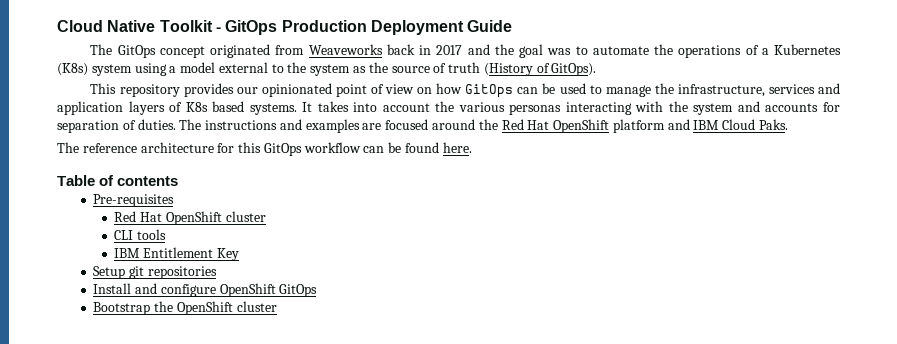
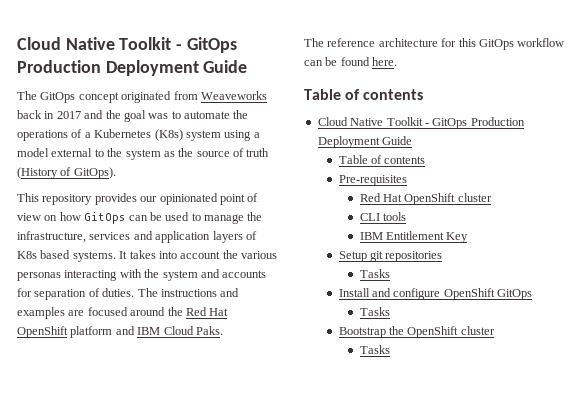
  The reference architecture for this GitOps workflow can be found here.
+ Table of contents
+ Cloud Native Toolkit - GitOps Production Deployment Guide
  Setup git repositories
+ Tasks
  Install and configure OpenShift GitOps
+ Tasks
  Bootstrap the OpenShift cluster
+ Tasks

